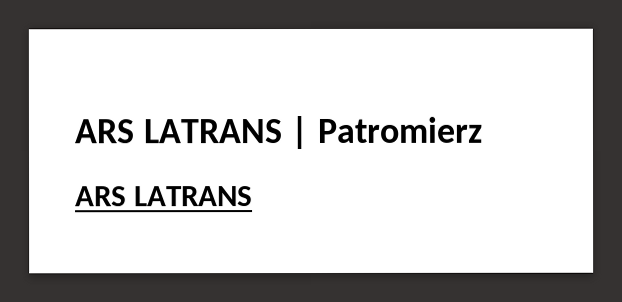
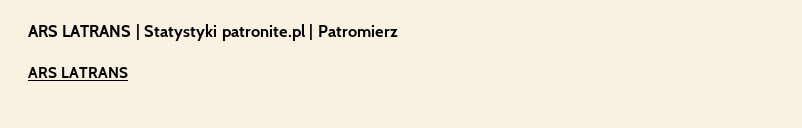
- ARS LATRANS | Patromierz
+ ARS LATRANS | Statystyki patronite.pl | Patromierz

